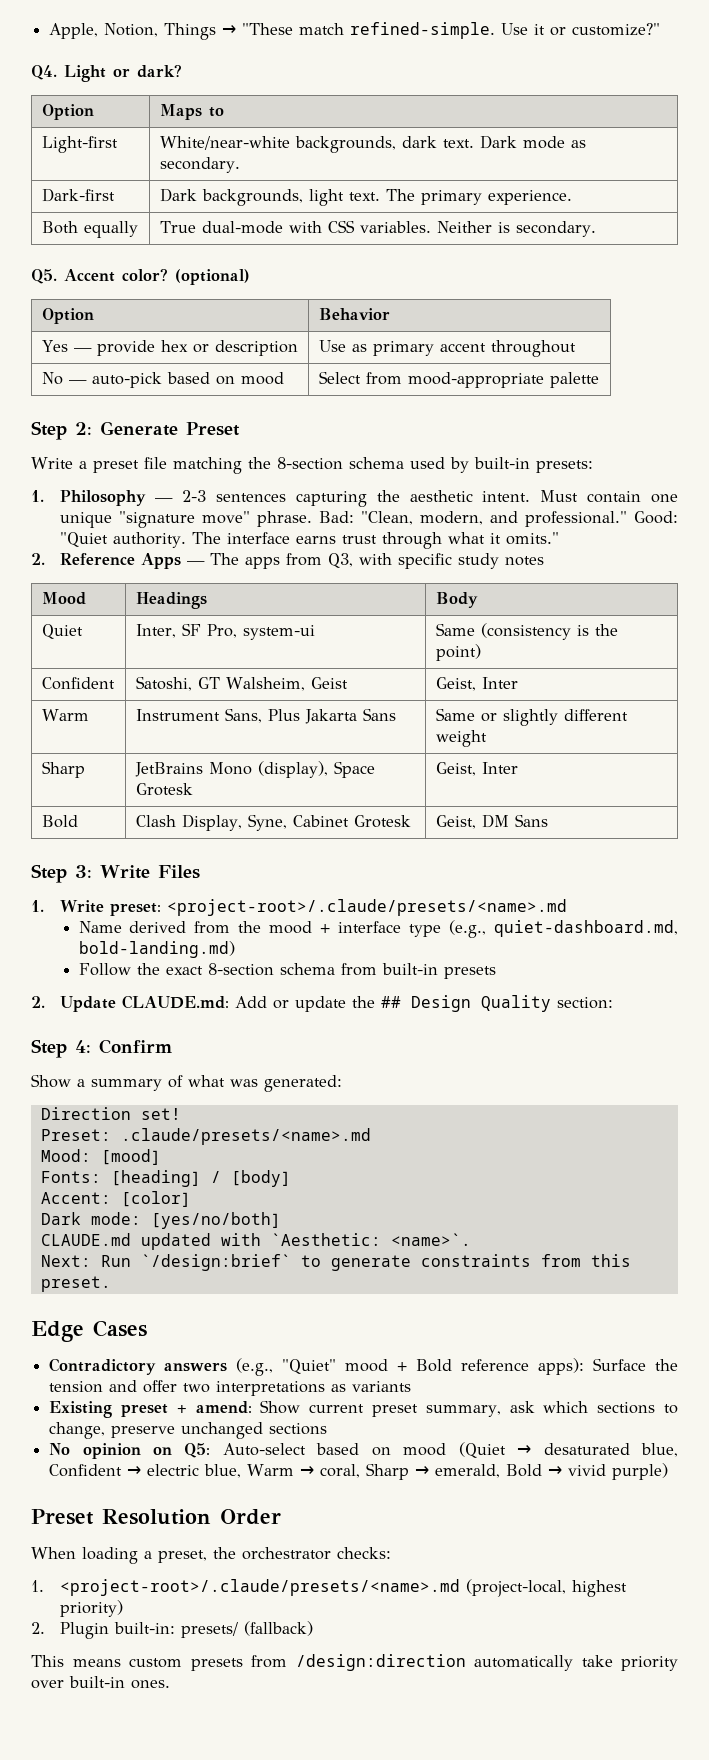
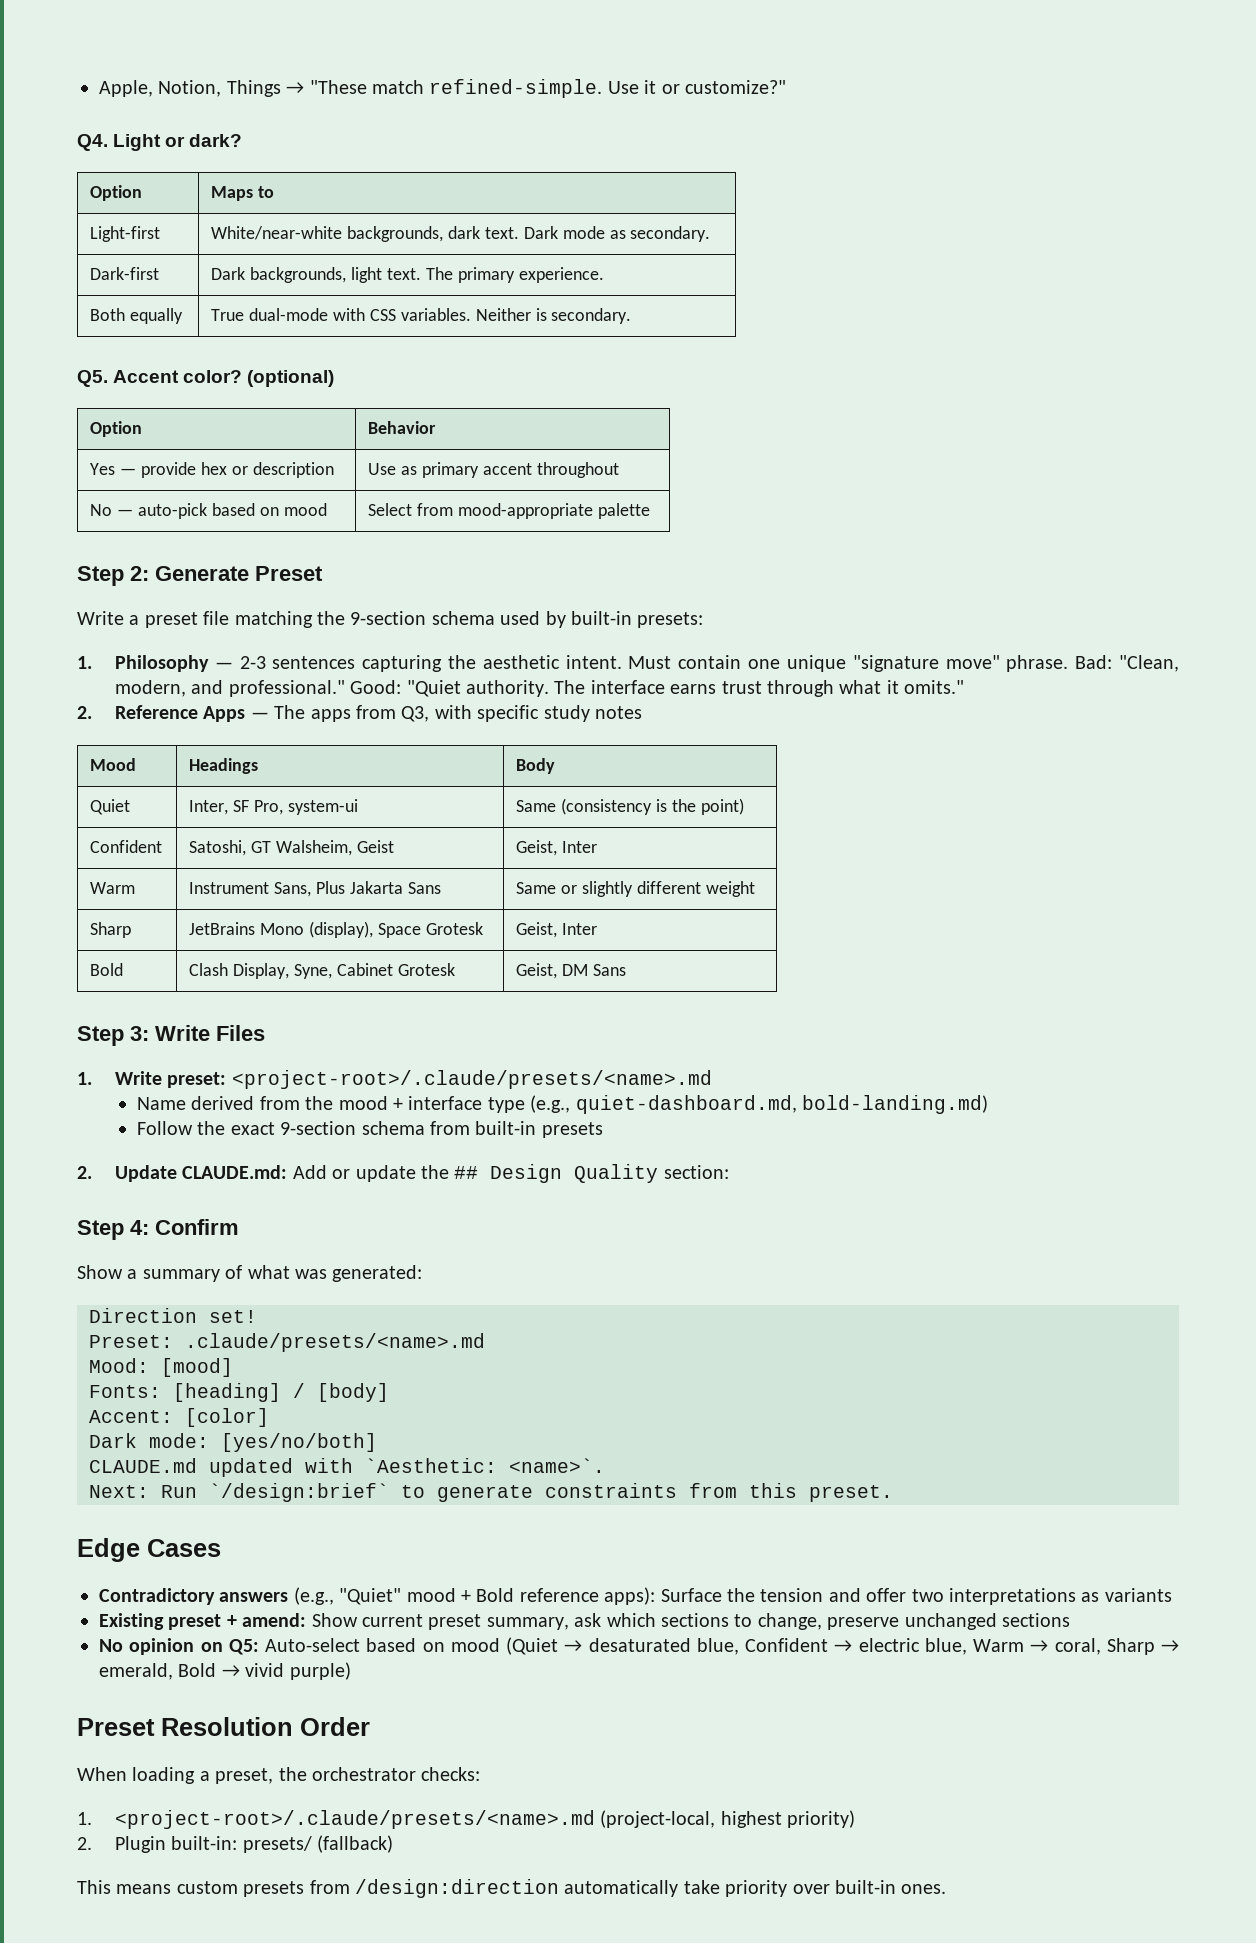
- Write a preset file matching the 8-section schema used by built-in presets:
+ Write a preset file matching the 9-section schema used by built-in presets:
- Follow the exact 8-section schema from built-in presets
+ Follow the exact 9-section schema from built-in presets

